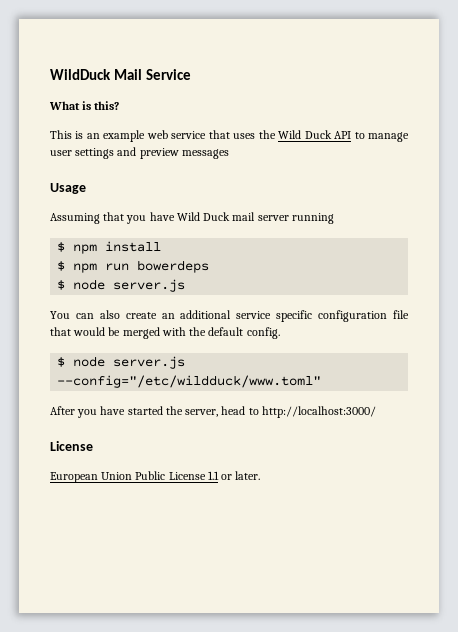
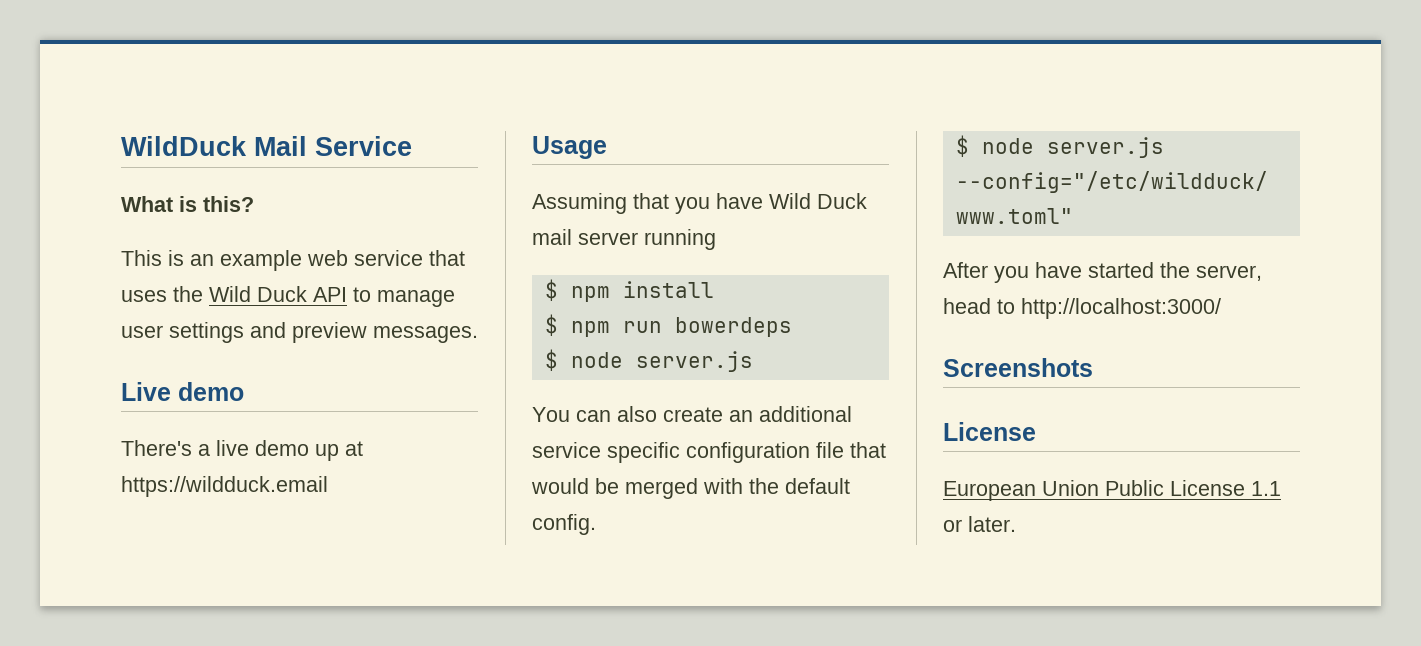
- This is an example web service that uses the Wild Duck API to manage user settings and preview messages
+ This is an example web service that uses the Wild Duck API to manage user settings and preview messages.
+ Live demo
+ There's a live demo up at https://wildduck.email
+ Screenshots

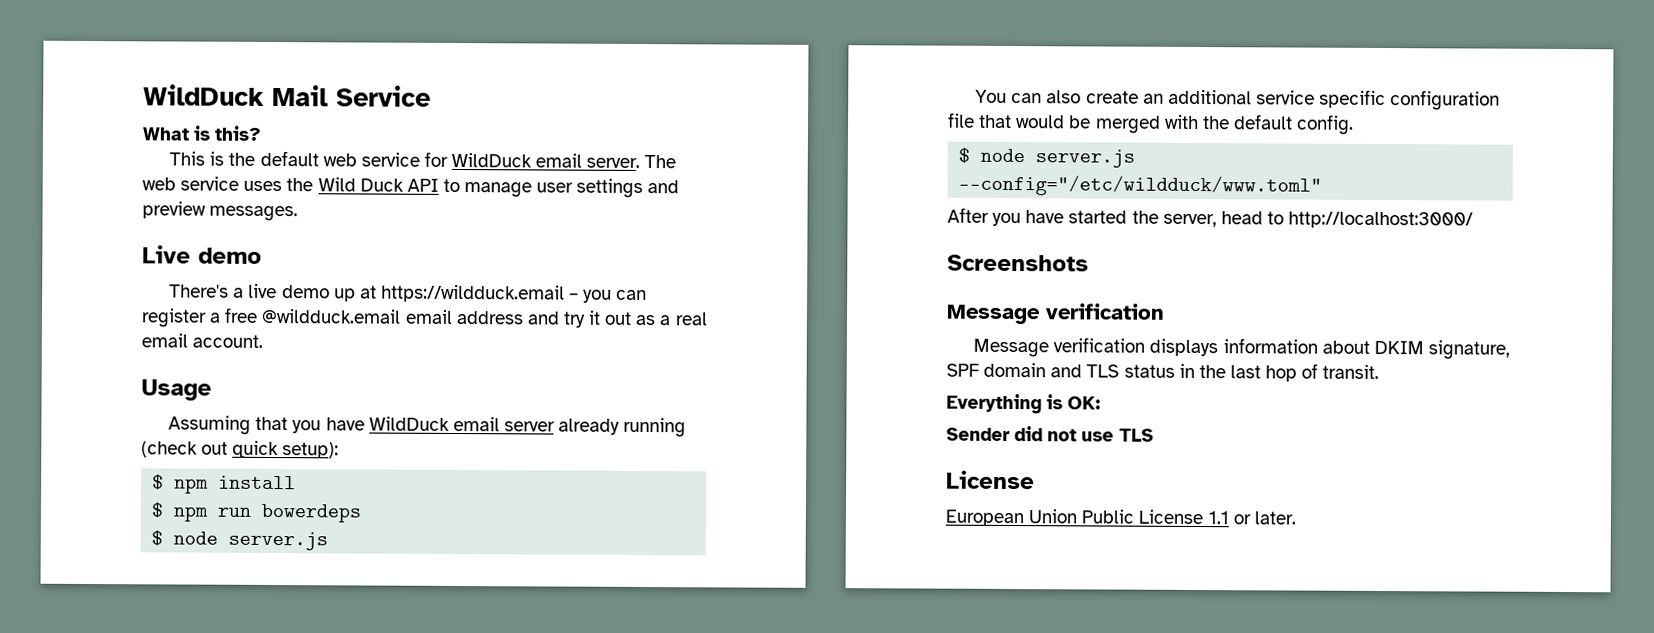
- This is an example web service that uses the Wild Duck API to manage user settings and preview messages.
+ This is the default web service for WildDuck email server. The web service uses the Wild Duck API to manage user settings and preview messages.
- There's a live demo up at https://wildduck.email
+ There's a live demo up at https://wildduck.email – you can register a free @wildduck.email email address and try it out as a real email account.
- Assuming that you have Wild Duck mail server running
+ Assuming that you have WildDuck email server already running (check out quick setup):
  Screenshots
+ Message verification
+ Message verification displays information about DKIM signature, SPF domain and TLS status in the last hop of transit.
+ Everything is OK:
+ Sender did not use TLS

